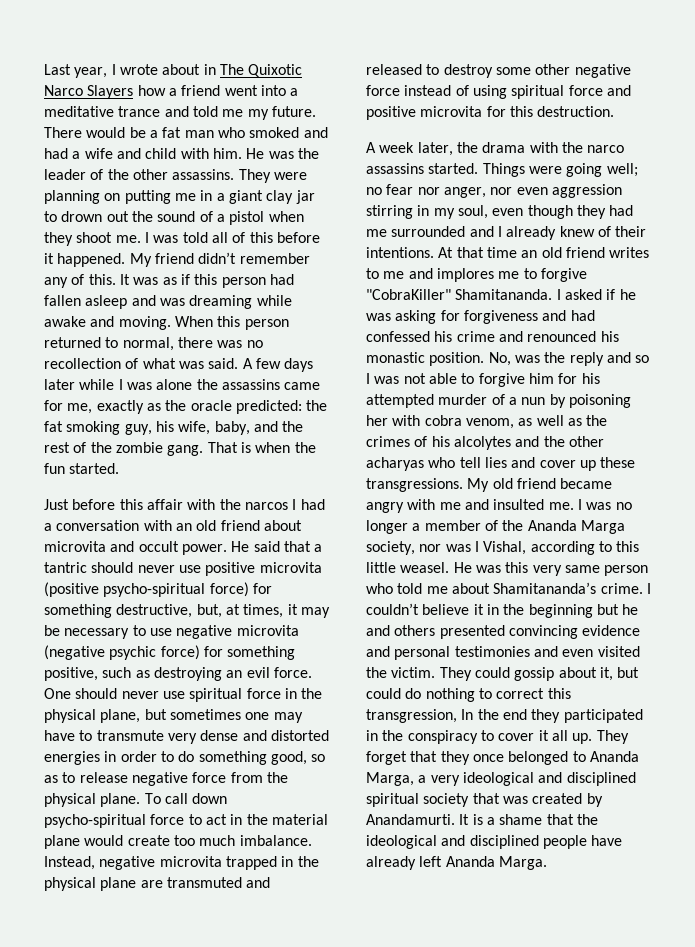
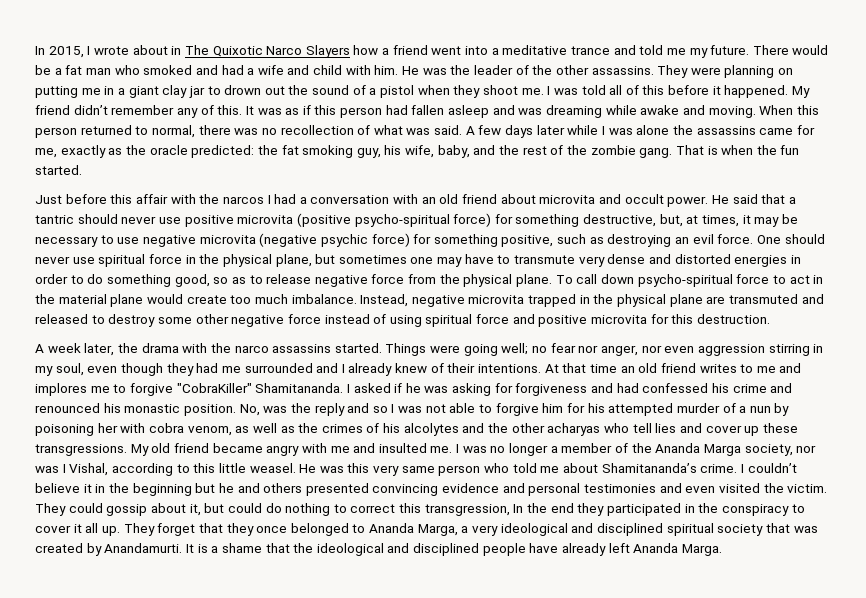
- Last year, I wrote about in The Quixotic Narco Slayers how a friend went into a meditative trance and told me my future.
+ In 2015, I wrote about in The Quixotic Narco Slayers how a friend went into a meditative trance and told me my future.

